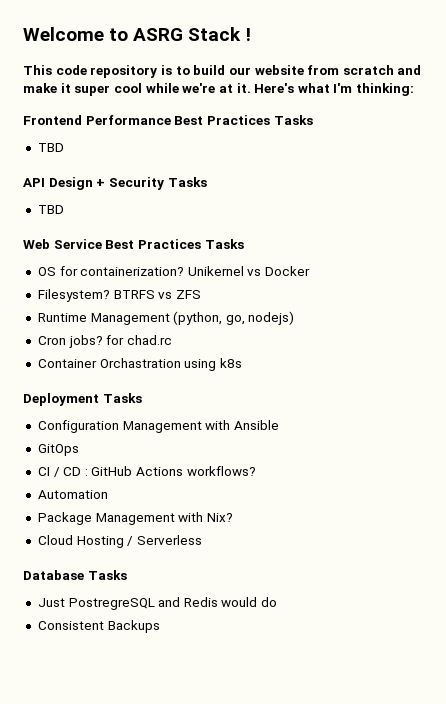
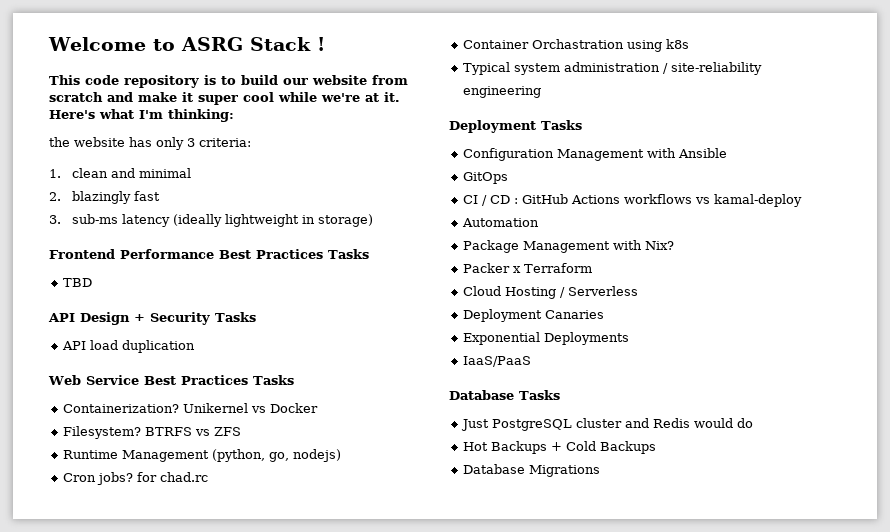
+ the website has only 3 criteria:
+ 1. clean and minimal
+ 2. blazingly fast
+ 3. sub-ms latency (ideally lightweight in storage)
  API Design + Security Tasks
- TBD
+ API load duplication
- OS for containerization?
+ Containerization?
+ Typical system administration / site-reliability engineering
- CI / CD : GitHub Actions workflows?
+ CI / CD : GitHub Actions workflows vs kamal-deploy
+ Packer x Terraform
+ Deployment Canaries
+ Exponential Deployments
+ IaaS/PaaS
- Just PostregreSQL and Redis would do
+ Just PostgreSQL cluster and Redis would do
- Consistent Backups
+ Hot Backups + Cold Backups
+ Database Migrations

